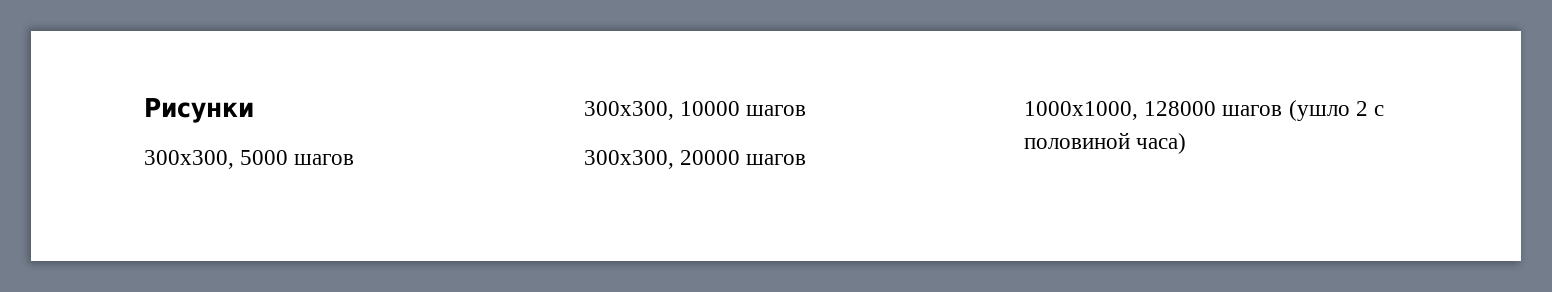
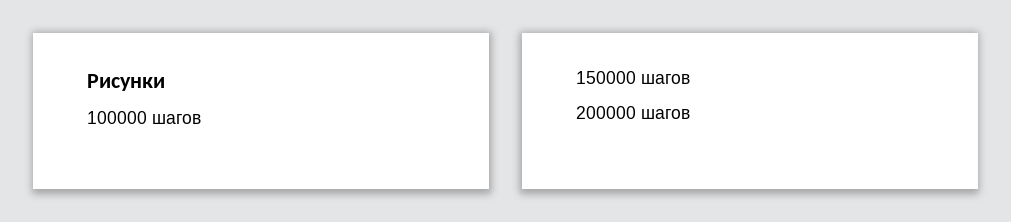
- 300x300, 5000 шагов
- 300x300, 10000 шагов
- 300x300, 20000 шагов
- 1000x1000, 128000 шагов (ушло 2 с половиной часа)
+ 100000 шагов
+ 150000 шагов
+ 200000 шагов

